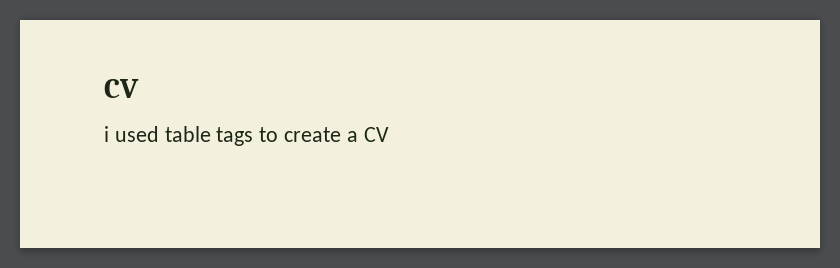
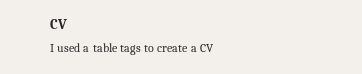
- i used table tags to create a CV
+ I used a table tags to create a CV

